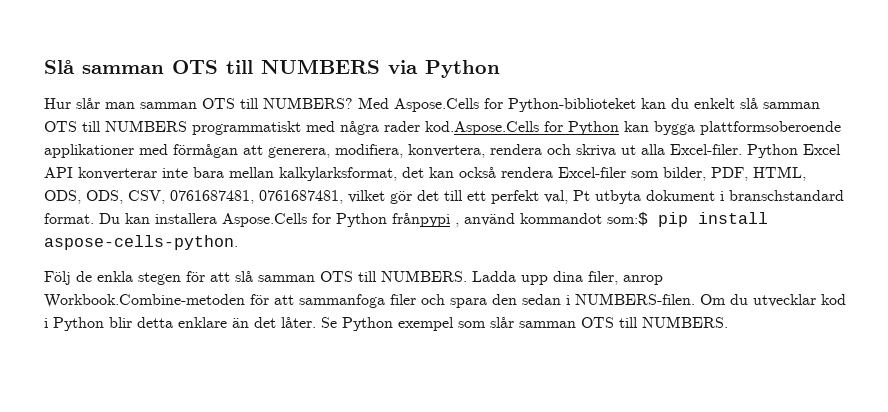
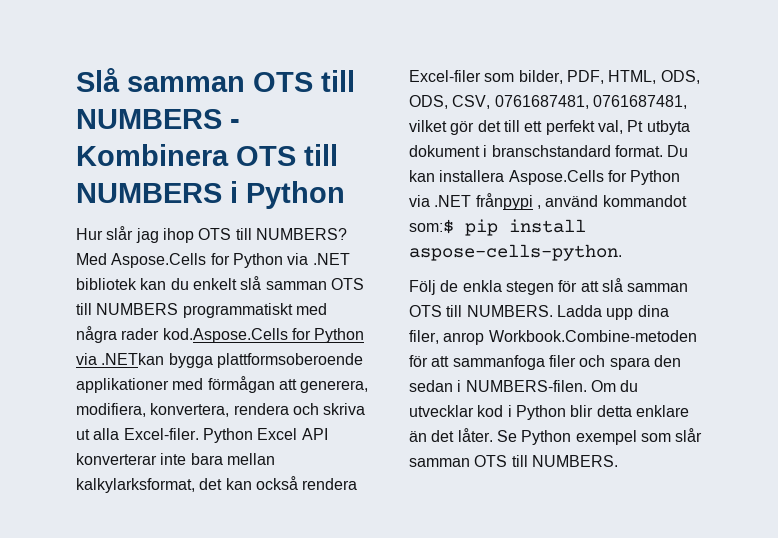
- Slå samman OTS till NUMBERS via Python
+ Slå samman OTS till NUMBERS - Kombinera OTS till NUMBERS i Python
- Hur slår man samman OTS till NUMBERS?
+ Hur slår jag ihop OTS till NUMBERS?
- Med Aspose.Cells for Python-biblioteket kan du enkelt slå samman OTS till NUMBERS programmatiskt med några rader kod.Aspose.Cells for Python kan bygga plattformsoberoende applikationer med förmågan att generera, modifiera, konvertera, rendera och skriva ut alla Excel-filer.
+ Med Aspose.Cells for Python via .NET bibliotek kan du enkelt slå samman OTS till NUMBERS programmatiskt med några rader kod.Aspose.Cells for Python via .NETkan bygga plattformsoberoende applikationer med förmågan att generera, modifiera, konvertera, rendera och skriva ut alla Excel-filer.
- Du kan installera Aspose.Cells for Python frånpypi , använd kommandot som:$ pip install aspose-cells-python.
+ Du kan installera Aspose.Cells for Python via .NET frånpypi , använd kommandot som:$ pip install aspose-cells-python.

